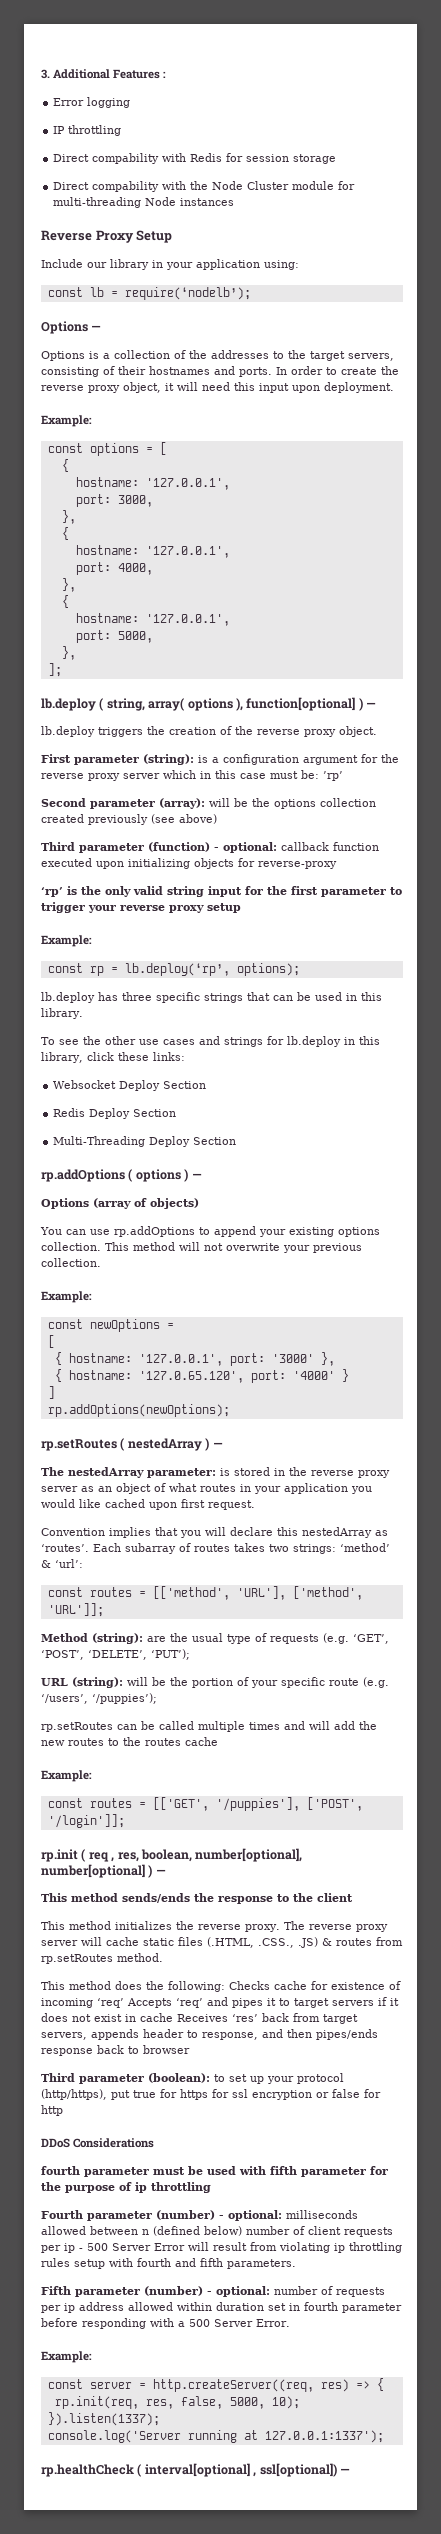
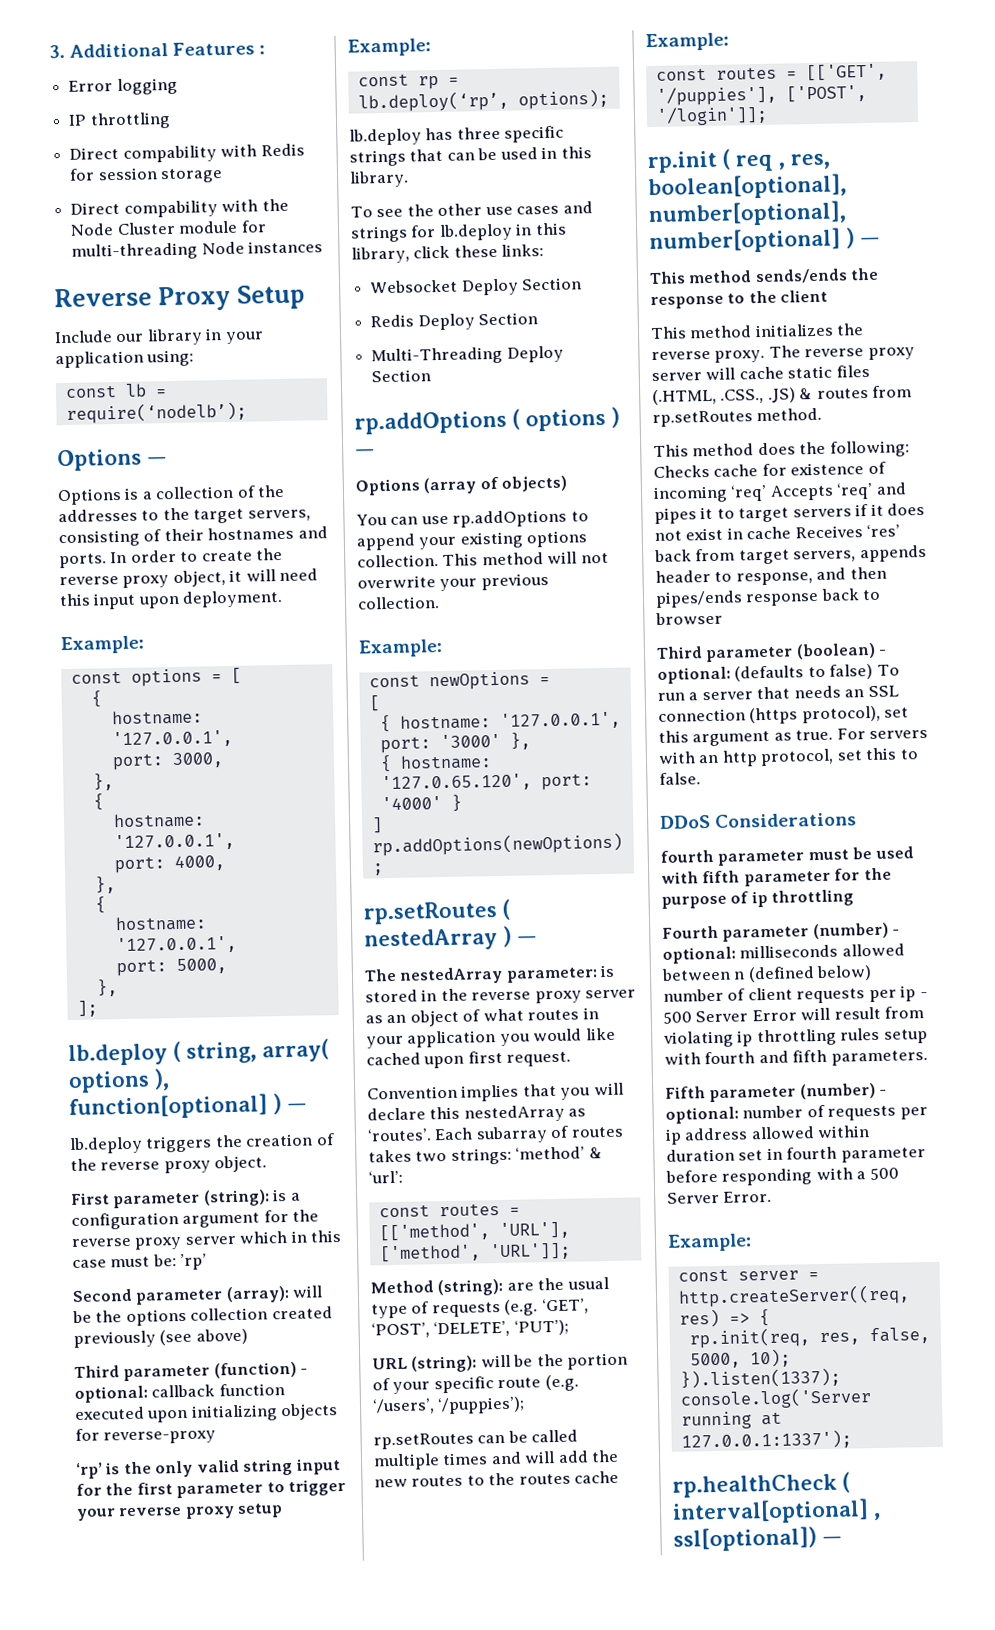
- rp.init ( req , res, boolean, number[optional], number[optional] ) —
+ rp.init ( req , res, boolean[optional], number[optional], number[optional] ) —
- Third parameter (boolean): to set up your protocol (http/https), put true for https for ssl encryption or false for http
+ Third parameter (boolean) - optional: (defaults to false) To run a server that needs an SSL connection (https protocol), set this argument as true. For servers with an http protocol, set this to false.

